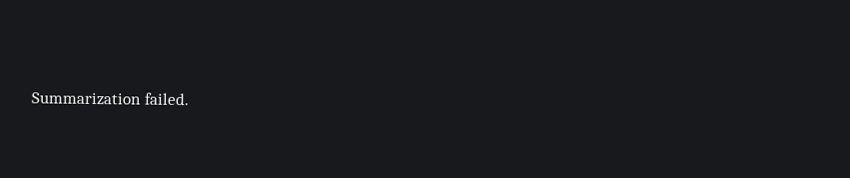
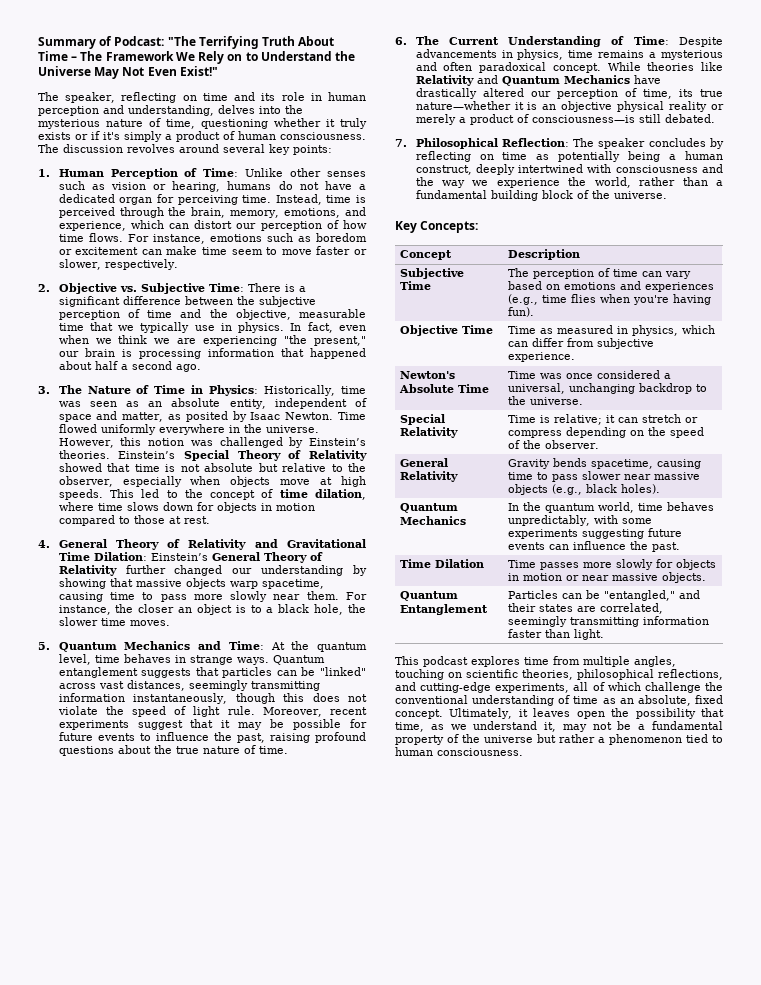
- Summarization failed.
+ Summary of Podcast: "The Terrifying Truth About Time – The Framework We Rely on to Understand the Universe May Not Even Exist!"
+ The speaker, reflecting on time and its role in human perception and understanding, delves into the mysterious nature of time, questioning whether it truly exists or if it's simply a product of human consciousness. The discussion revolves around several key points:
+ 1. Human Perception of Time: Unlike other senses such as vision or hearing, humans do not have a dedicated organ for perceiving time. Instead, time is perceived through the brain, memory, emotions, and experience, which can distort our perception of how time flows. For instance, emotions such as boredom or excitement can make time seem to move faster or slower, respectively.
+ 2. Objective vs. Subjective Time: There is a significant difference between the subjective perception of time and the objective, measurable time that we typically use in physics. In fact, even when we think we are experiencing "the present," our brain is processing information that happened about half a second ago.
+ 3. The Nature of Time in Physics: Historically, time was seen as an absolute entity, independent of space and matter, as posited by Isaac Newton. Time flowed uniformly everywhere in the universe. However, this notion was challenged by Einstein’s theories. Einstein’s Special Theory of Relativity showed that time is not absolute but relative to the observer, especially when objects move at high speeds. This led to the concept of time dilation, where time slows down for objects in motion compared to those at rest.
+ 4. General Theory of Relativity and Gravitational Time Dilation: Einstein’s General Theory of Relativity further changed our understanding by showing that massive objects warp spacetime, causing time to pass more slowly near them. For instance, the closer an object is to a black hole, the slower time moves.
+ 5. Quantum Mechanics and Time: At the quantum level, time behaves in strange ways. Quantum entanglement suggests that particles can be "linked" across vast distances, seemingly transmitting information instantaneously, though this does not violate the speed of light rule. Moreover, recent experiments suggest that it may be possible for future events to influence the past, raising profound questions about the true nature of time.
+ 6. The Current Understanding of Time: Despite advancements in physics, time remains a mysterious and often paradoxical concept. While theories like Relativity and Quantum Mechanics have drastically altered our perception of time, its true nature—whether it is an objective physical reality or merely a product of consciousness—is still debated.
+ 7. Philosophical Reflection: The speaker concludes by reflecting on time as potentially being a human construct, deeply intertwined with consciousness and the way we experience the world, rather than a fundamental building block of the universe.
+ Key Concepts:
+ Concept | Description
+ Subjective Time | The perception of time can vary based on emotions and experiences (e.g., time flies when you're having fun).
+ Objective Time | Time as measured in physics, which can differ from subjective experience.
+ Newton's Absolute Time | Time was once considered a universal, unchanging backdrop to the universe.
+ Special Relativity | Time is relative; it can stretch or compress depending on the speed of the observer.
+ General Relativity | Gravity bends spacetime, causing time to pass slower near massive objects (e.g., black holes).
+ Quantum Mechanics | In the quantum world, time behaves unpredictably, with some experiments suggesting future events can influence the past.
+ Time Dilation | Time passes more slowly for objects in motion or near massive objects.
+ Quantum Entanglement | Particles can be "entangled," and their states are correlated, seemingly transmitting information faster than light.
+ This podcast explores time from multiple angles, touching on scientific theories, philosophical reflections, and cutting-edge experiments, all of which challenge the conventional understanding of time as an absolute, fixed concept. Ultimately, it leaves open the possibility that time, as we understand it, may not be a fundamental property of the universe but rather a phenomenon tied to human consciousness.

